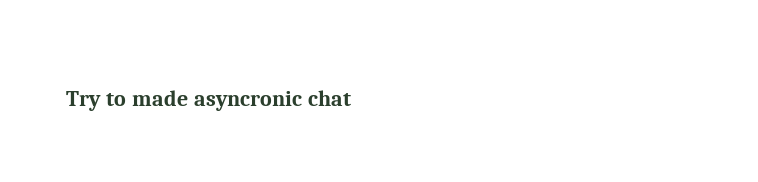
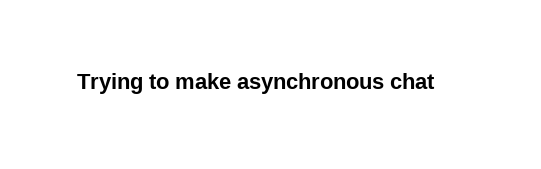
- Try to made asyncronic chat
+ Trying to make asynchronous chat

